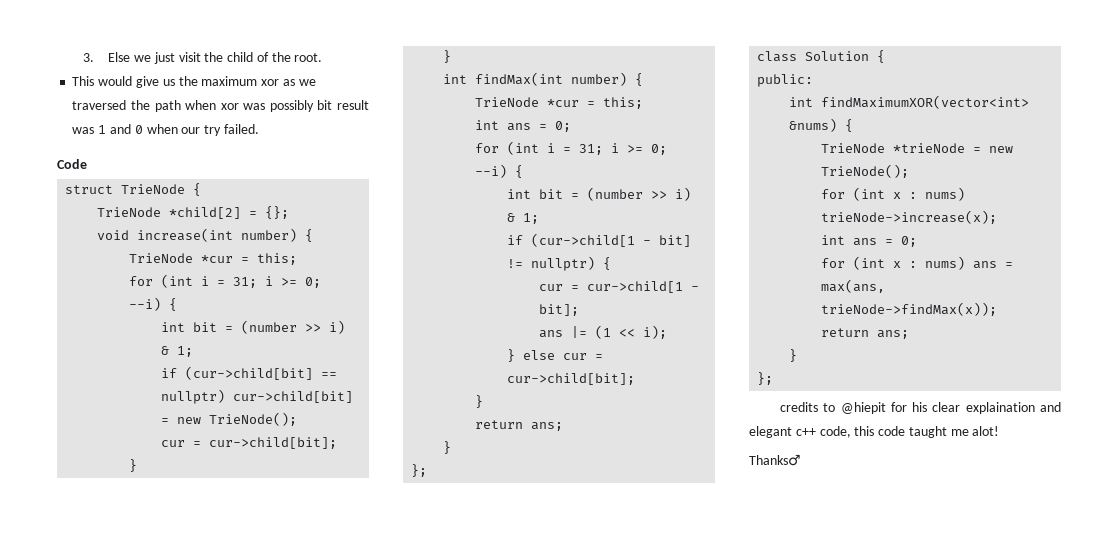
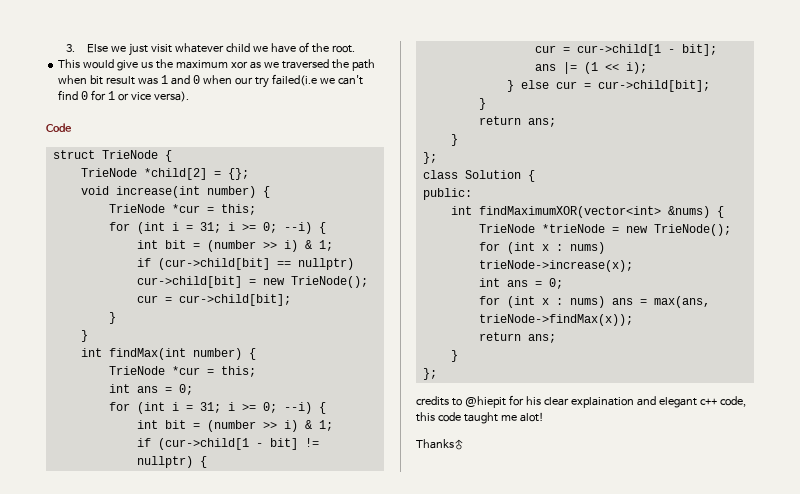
- 3. Else we just visit the child of the root.
+ 3. Else we just visit whatever child we have of the root.
- This would give us the maximum xor as we traversed the path when xor was possibly bit result was 1 and 0 when our try failed.
+ This would give us the maximum xor as we traversed the path when bit result was 1 and 0 when our try failed(i.e we can't find 0 for 1 or vice versa).

